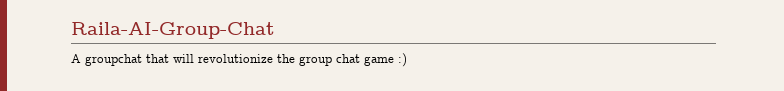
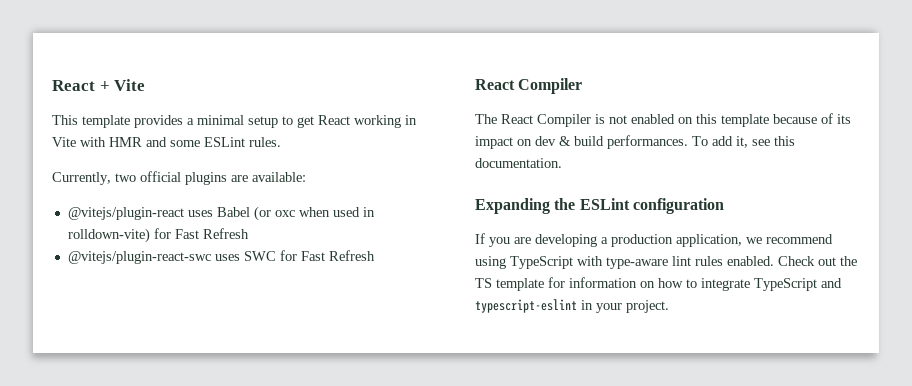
- Raila-AI-Group-Chat
- A groupchat that will revolutionize the group chat game :)
+ React + Vite
+ This template provides a minimal setup to get React working in Vite with HMR and some ESLint rules.
+ Currently, two official plugins are available:
+ @vitejs/plugin-react uses Babel (or oxc when used in rolldown-vite) for Fast Refresh
+ @vitejs/plugin-react-swc uses SWC for Fast Refresh
+ React Compiler
+ The React Compiler is not enabled on this template because of its impact on dev & build performances. To add it, see this documentation.
+ Expanding the ESLint configuration
+ If you are developing a production application, we recommend using TypeScript with type-aware lint rules enabled. Check out the TS template for information on how to integrate TypeScript and typescript-eslint in your project.

